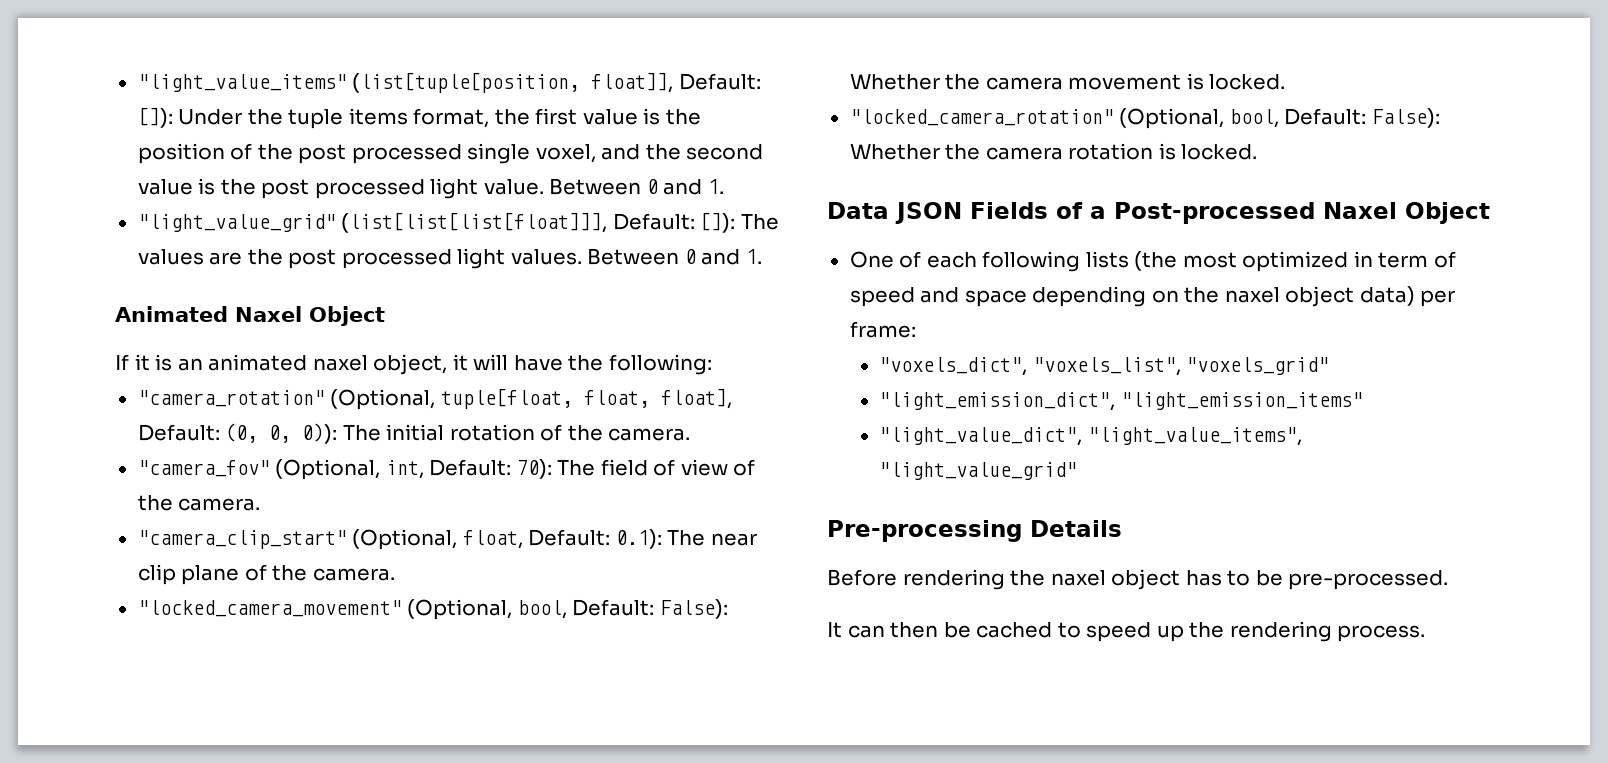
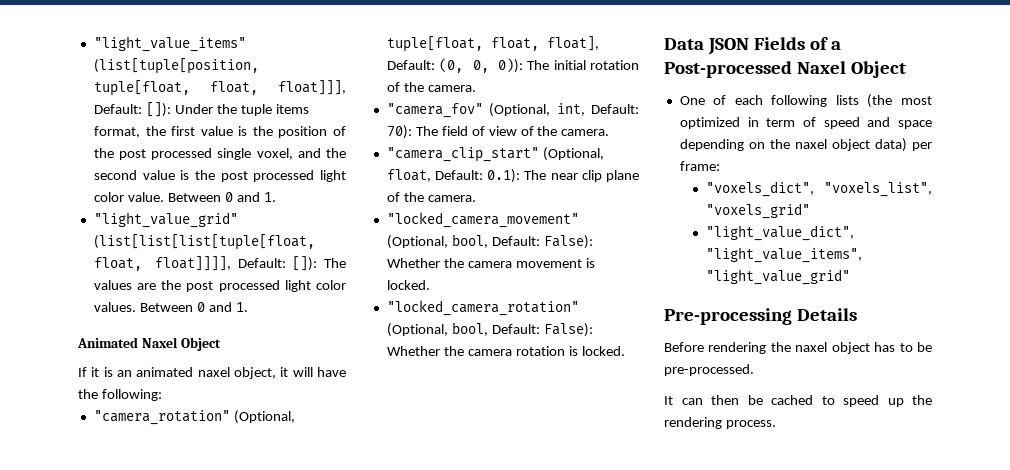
- "light_value_items" (list[tuple[position, float]], Default: []): Under the tuple items format, the first value is the position of the post processed single voxel, and the second value is the post processed light value.
+ "light_value_items" (list[tuple[position, tuple[float, float, float]]], Default: []): Under the tuple items format, the first value is the position of the post processed single voxel, and the second value is the post processed light color value.
- "light_value_grid" (list[list[list[float]]], Default: []): The values are the post processed light values.
+ "light_value_grid" (list[list[list[tuple[float, float, float]]]], Default: []): The values are the post processed light color values.
- "light_emission_dict", "light_emission_items"

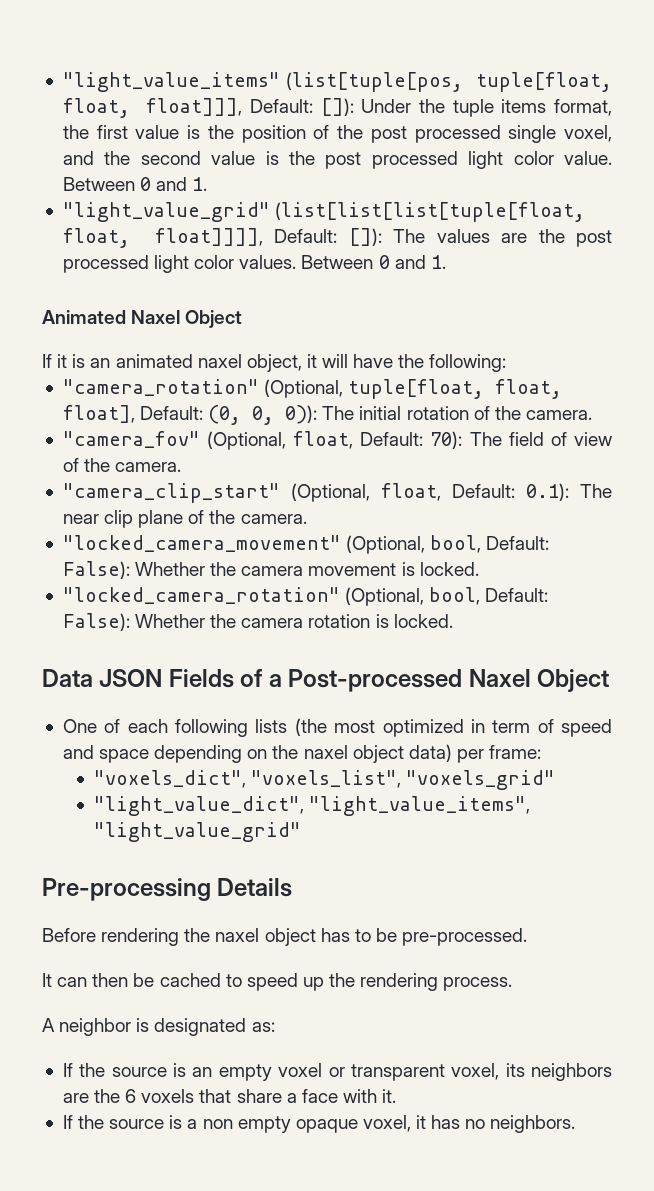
- "light_value_items" (list[tuple[position, tuple[float, float, float]]], Default: []): Under the tuple items format, the first value is the position of the post processed single voxel, and the second value is the post processed light color value.
+ "light_value_items" (list[tuple[pos, tuple[float, float, float]]], Default: []): Under the tuple items format, the first value is the position of the post processed single voxel, and the second value is the post processed light color value.
- "camera_fov" (Optional, int, Default: 70): The field of view of the camera.
+ "camera_fov" (Optional, float, Default: 70): The field of view of the camera.
+ A neighbor is designated as:
+ If the source is an empty voxel or transparent voxel, its neighbors are the 6 voxels that share a face with it.
+ If the source is a non empty opaque voxel, it has no neighbors.

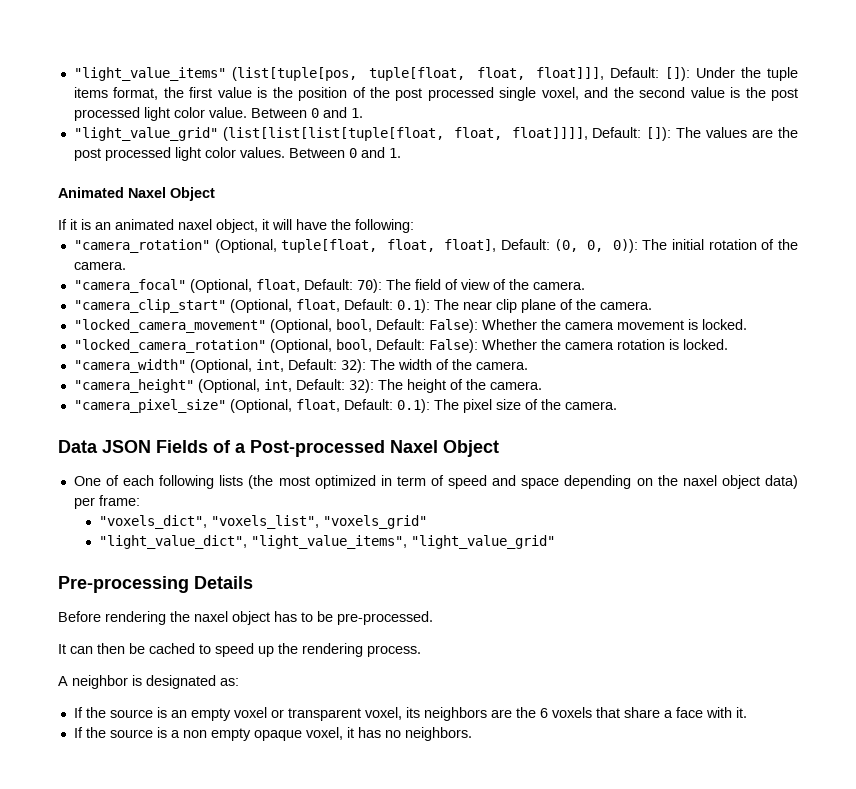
- "camera_fov" (Optional, float, Default: 70): The field of view of the camera.
+ "camera_focal" (Optional, float, Default: 70): The field of view of the camera.
+ "camera_width" (Optional, int, Default: 32): The width of the camera.
+ "camera_height" (Optional, int, Default: 32): The height of the camera.
+ "camera_pixel_size" (Optional, float, Default: 0.1): The pixel size of the camera.

